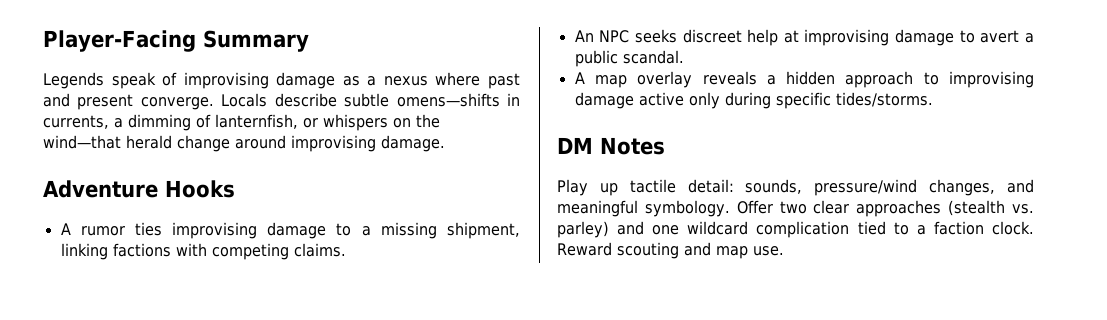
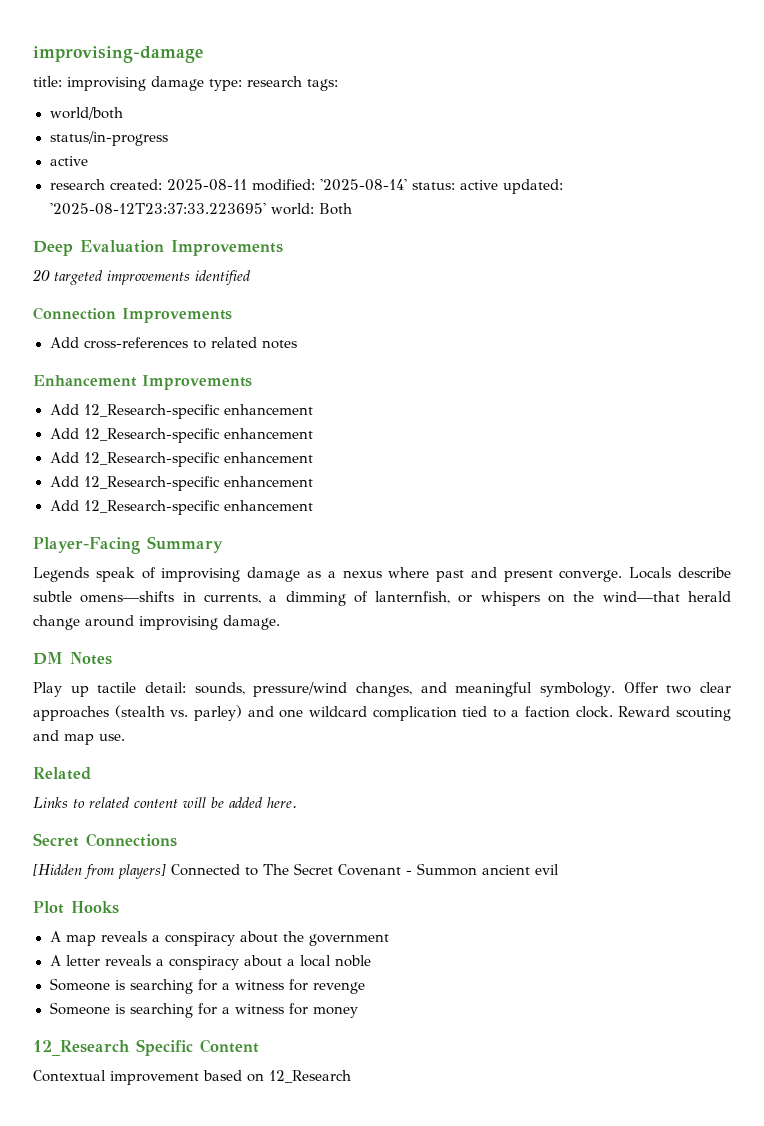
+ improvising-damage
+ title: improvising damage type: research tags:
+ world/both
+ status/in-progress
+ active
+ research created: 2025-08-11 modified: '2025-08-14' status: active updated: '2025-08-12T23:37:33.223695' world: Both
+ Deep Evaluation Improvements
+ 20 targeted improvements identified
+ Connection Improvements
+ Add cross-references to related notes
+ Enhancement Improvements
+ Add 12_Research-specific enhancement
+ Add 12_Research-specific enhancement
+ Add 12_Research-specific enhancement
+ Add 12_Research-specific enhancement
+ Add 12_Research-specific enhancement
- Adventure Hooks
- A rumor ties improvising damage to a missing shipment, linking factions with competing claims.
- An NPC seeks discreet help at improvising damage to avert a public scandal.
- A map overlay reveals a hidden approach to improvising damage active only during specific tides/storms.
+ Related
+ Links to related content will be added here.
+ Secret Connections
+ [Hidden from players] Connected to The Secret Covenant - Summon ancient evil
+ Plot Hooks
+ A map reveals a conspiracy about the government
+ A letter reveals a conspiracy about a local noble
+ Someone is searching for a witness for revenge
+ Someone is searching for a witness for money
+ 12_Research Specific Content
+ Contextual improvement based on 12_Research

